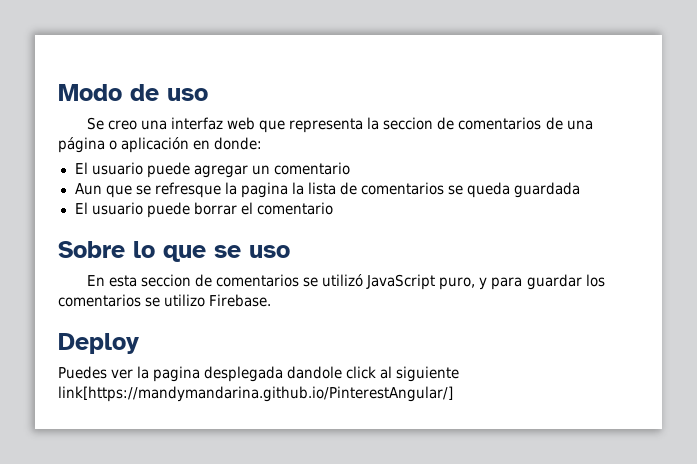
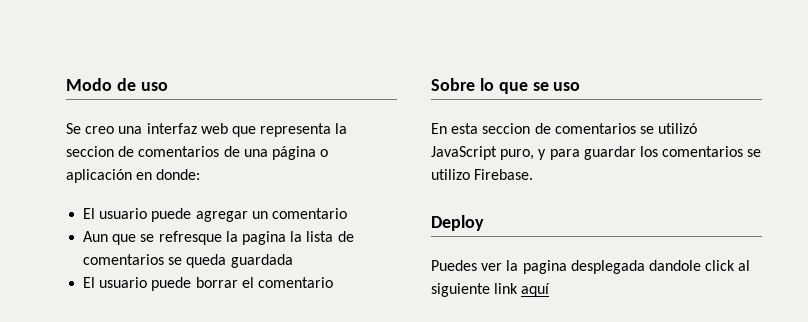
- Puedes ver la pagina desplegada dandole click al siguiente link[https://mandymandarina.github.io/PinterestAngular/]
+ Puedes ver la pagina desplegada dandole click al siguiente link aquí

